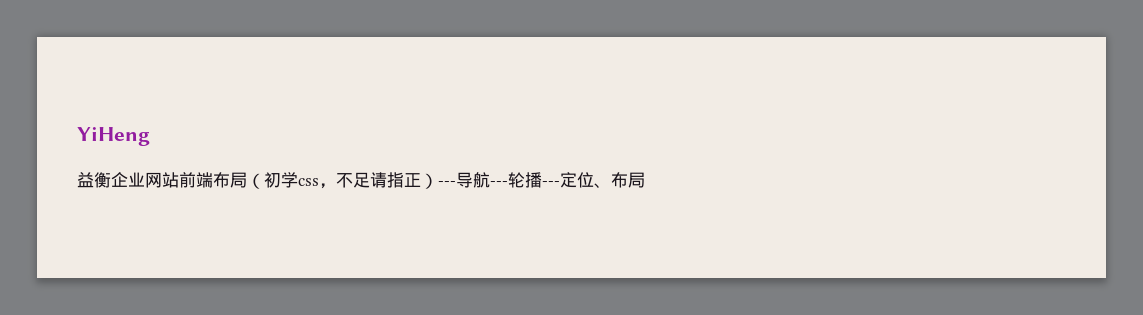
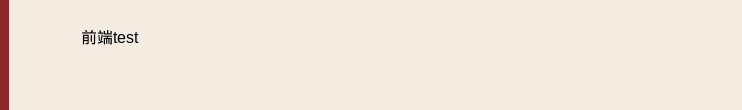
- YiHeng
- 益衡企业网站前端布局（初学css，不足请指正）---导航---轮播---定位、布局
+ 前端test

